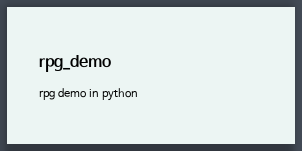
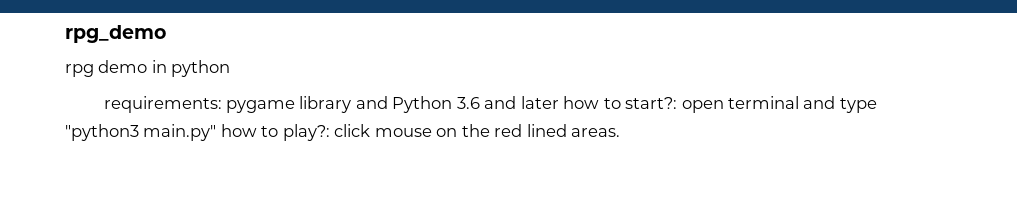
+ requirements: pygame library and Python 3.6 and later how to start?: open terminal and type "python3 main.py" how to play?: click mouse on the red lined areas.

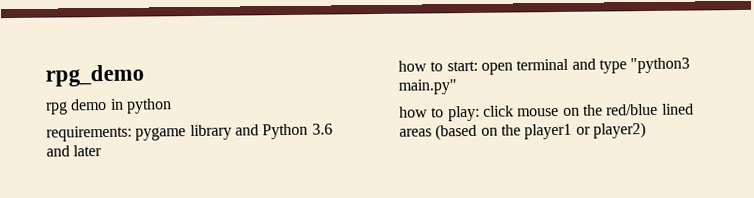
- requirements: pygame library and Python 3.6 and later how to start?: open terminal and type "python3 main.py" how to play?: click mouse on the red lined areas.
+ requirements: pygame library and Python 3.6 and later
+ how to start: open terminal and type "python3 main.py"
+ how to play: click mouse on the red/blue lined areas (based on the player1 or player2)

